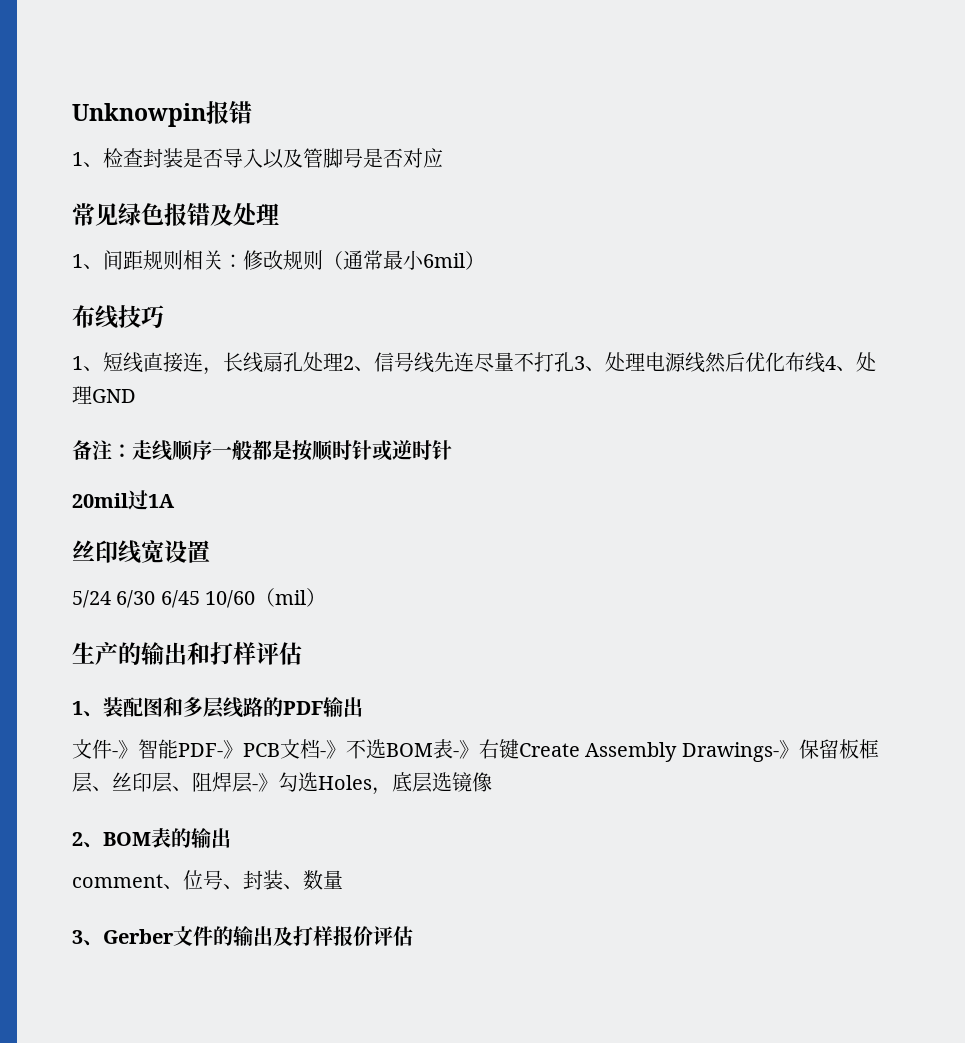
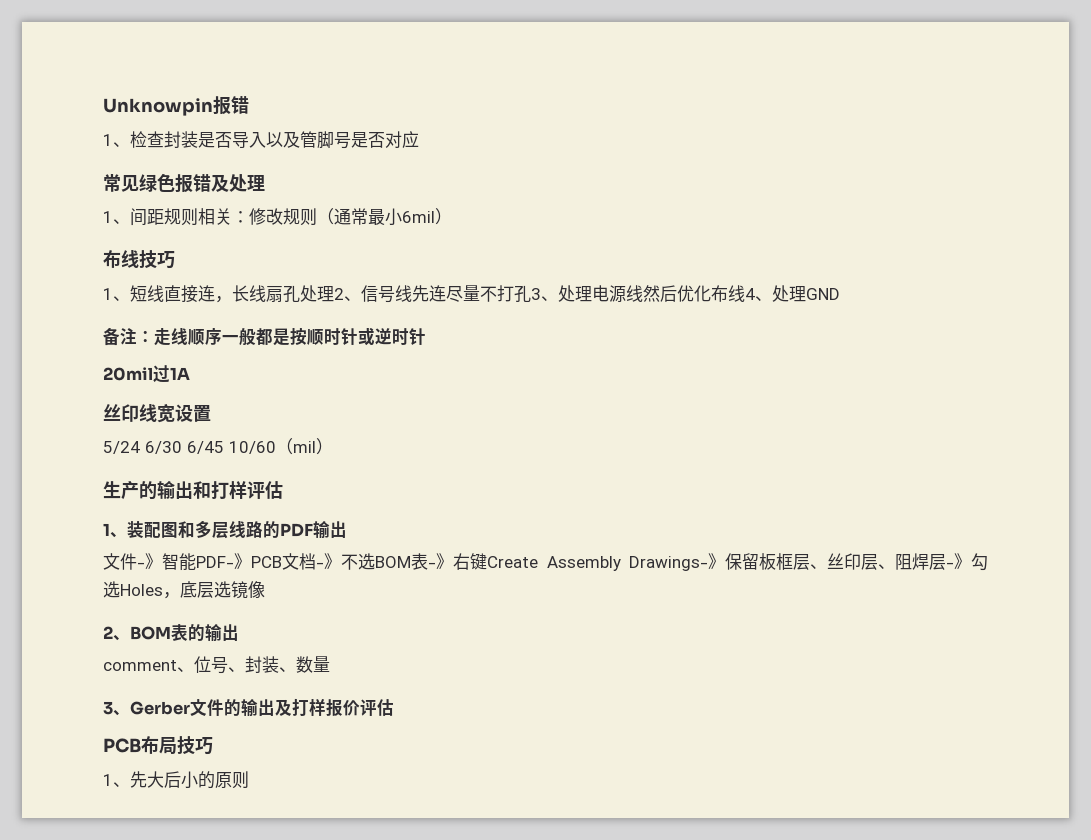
+ PCB布局技巧
+ 1、先大后小的原则

